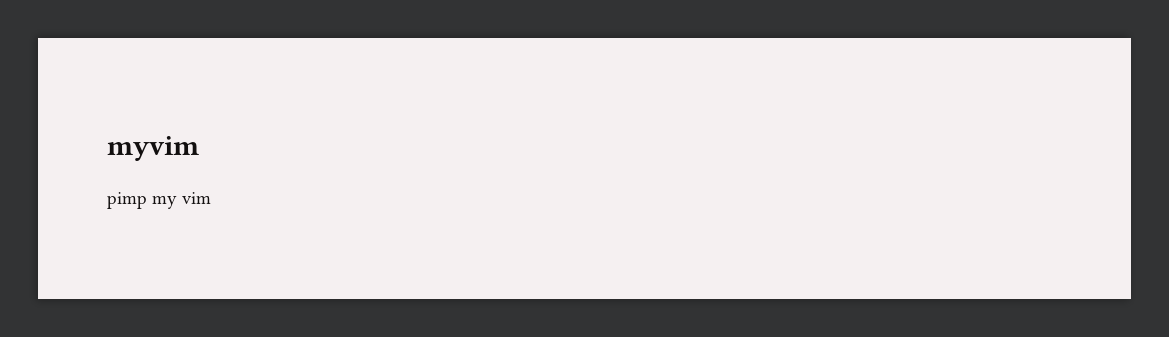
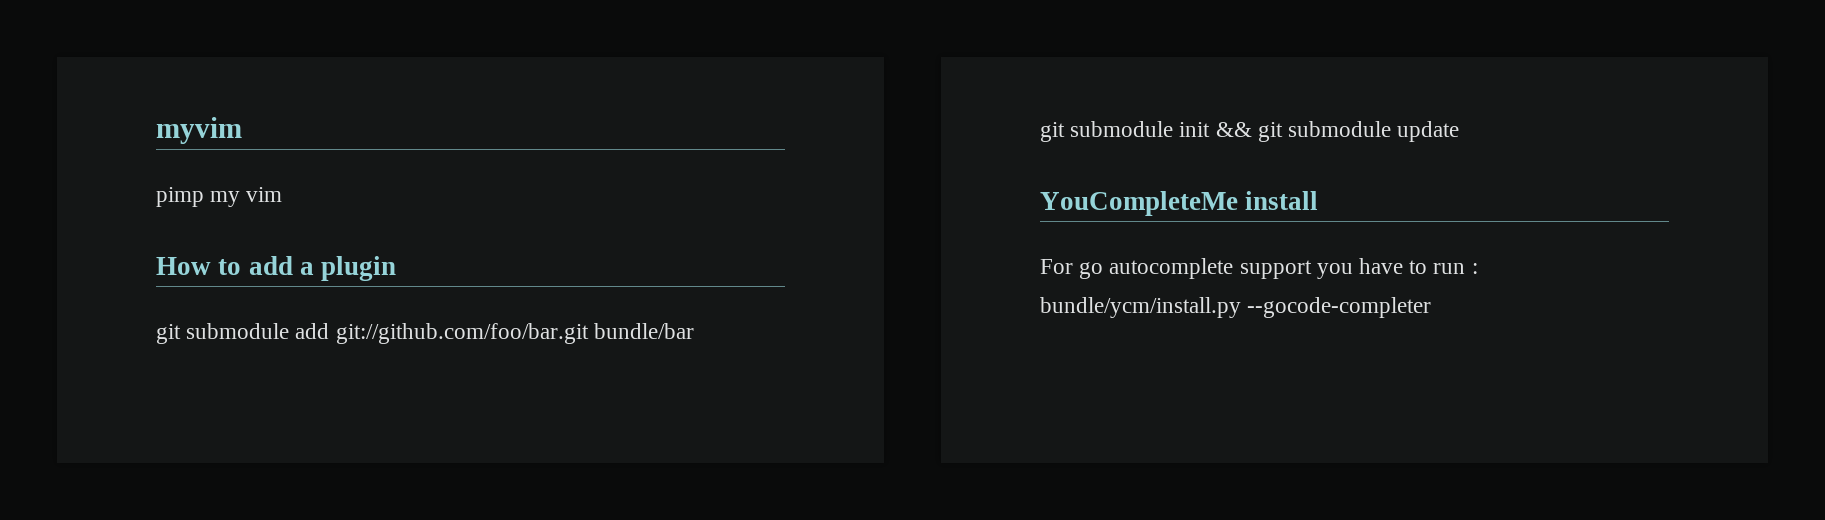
+ How to add a plugin
+ git submodule add git://github.com/foo/bar.git bundle/bar
+ git submodule init && git submodule update
+ YouCompleteMe install
+ For go autocomplete support you have to run : bundle/ycm/install.py --gocode-completer

